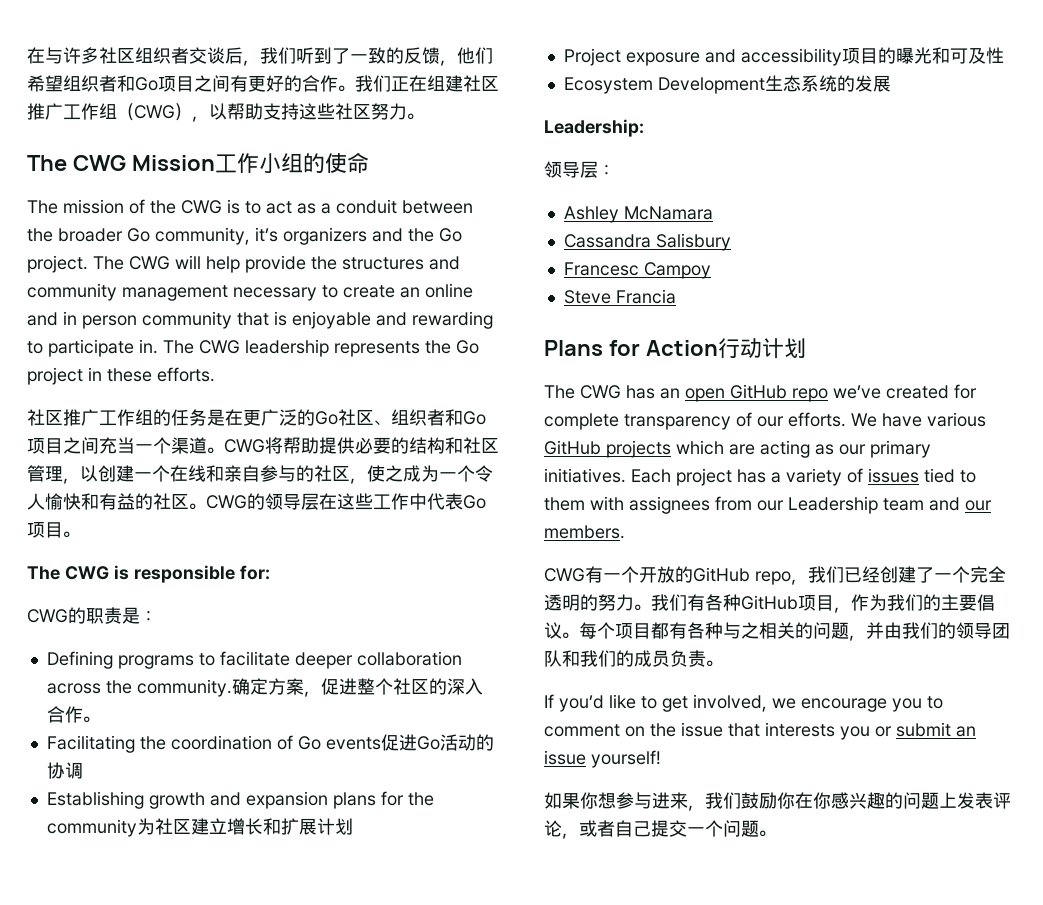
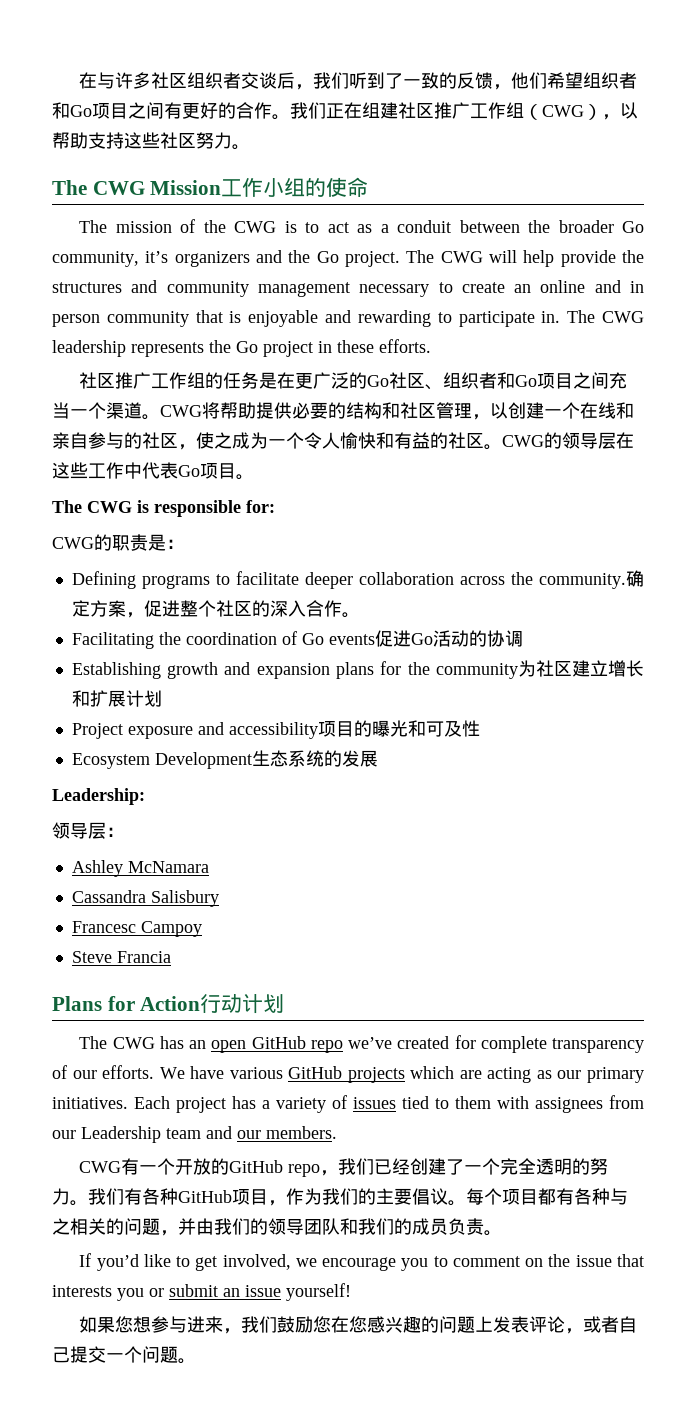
- 如果你想参与进来，我们鼓励你在你感兴趣的问题上发表评论，或者自己提交一个问题。
+ 如果您想参与进来，我们鼓励您在您感兴趣的问题上发表评论，或者自己提交一个问题。

